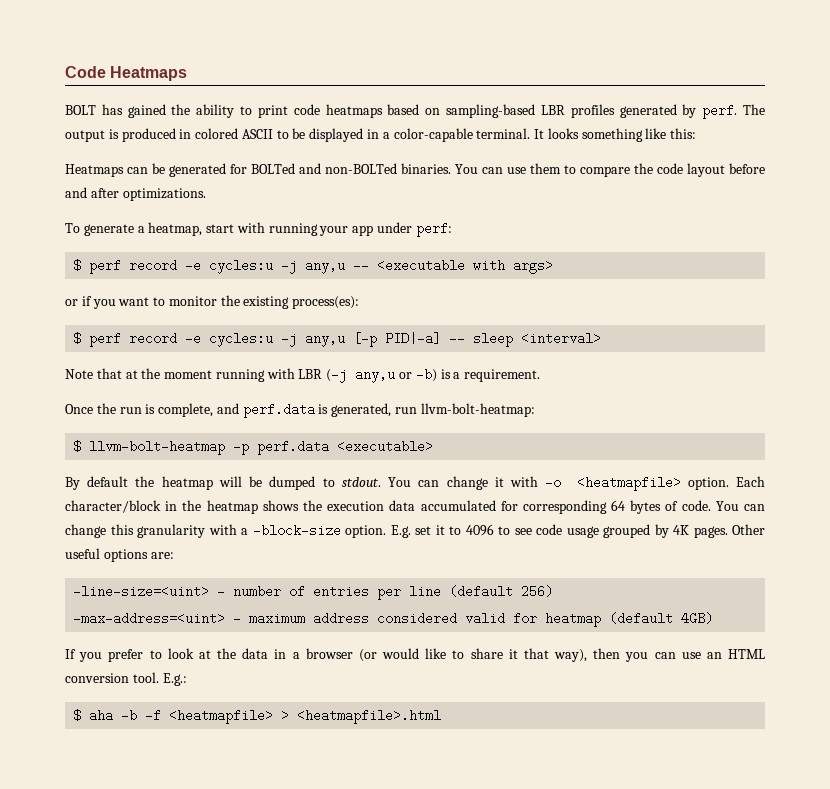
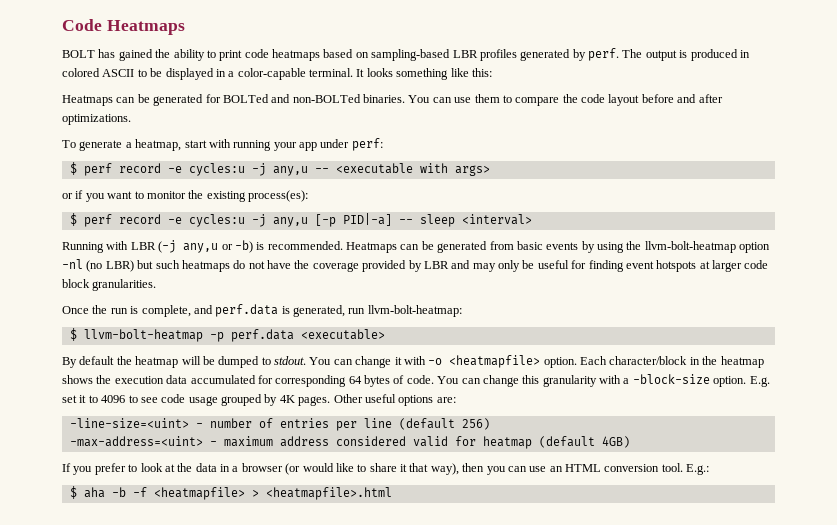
- Note that at the moment running with LBR (-j any,u or -b) is a requirement.
+ Running with LBR (-j any,u or -b) is recommended. Heatmaps can be generated from basic events by using the llvm-bolt-heatmap option -nl (no LBR) but such heatmaps do not have the coverage provided by LBR and may only be useful for finding event hotspots at larger code block granularities.

